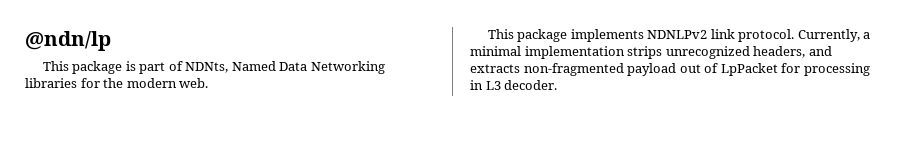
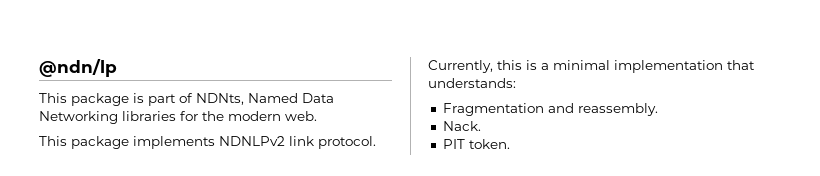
- Currently, a minimal implementation strips unrecognized headers, and extracts non-fragmented payload out of LpPacket for processing in L3 decoder.
+ Currently, this is a minimal implementation that understands:
+ Fragmentation and reassembly.
+ Nack.
+ PIT token.

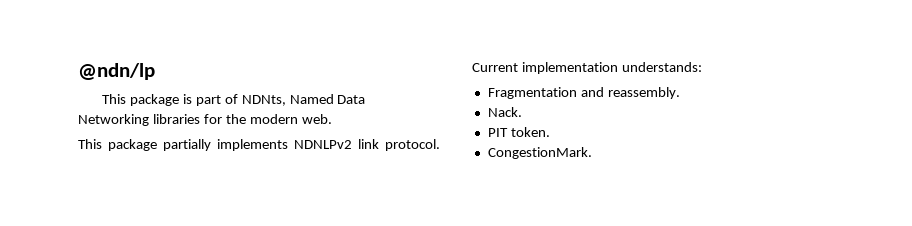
- This package implements NDNLPv2 link protocol.
+ This package partially implements NDNLPv2 link protocol.
- Currently, this is a minimal implementation that understands:
+ Current implementation understands:
+ CongestionMark.

